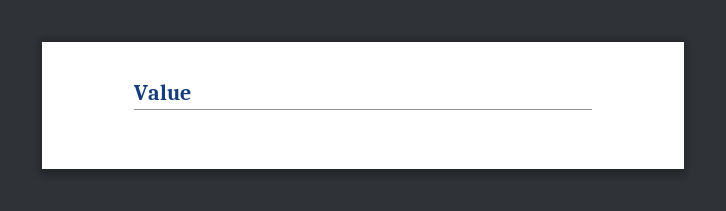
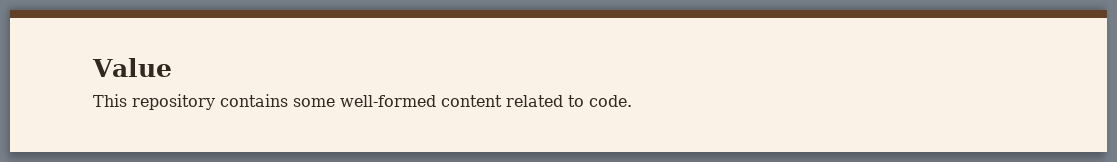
+ This repository contains some well-formed content related to code.

